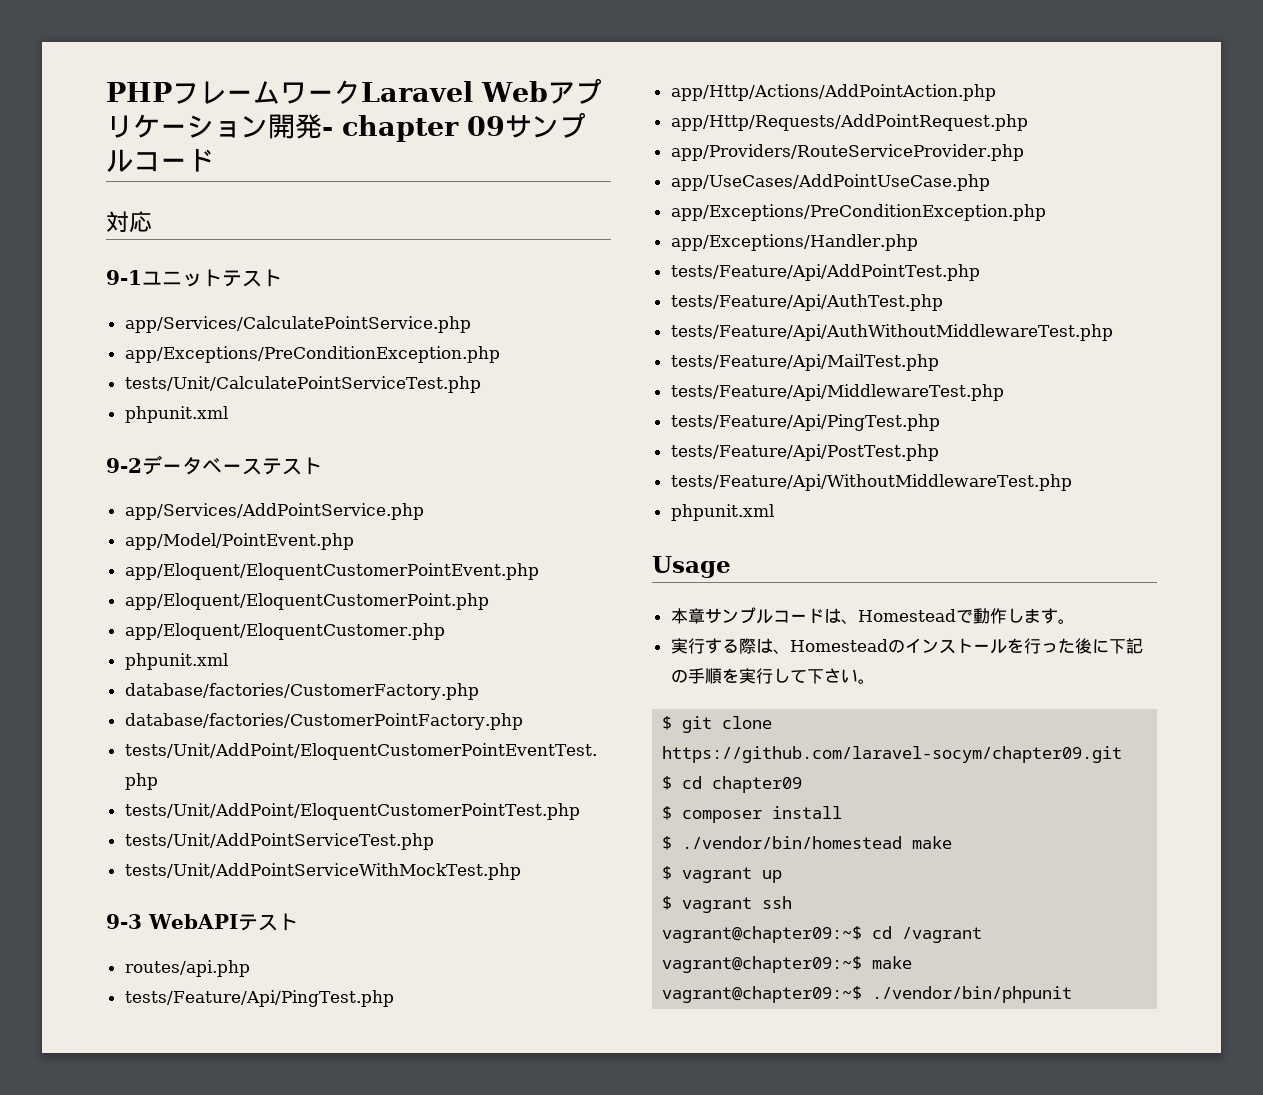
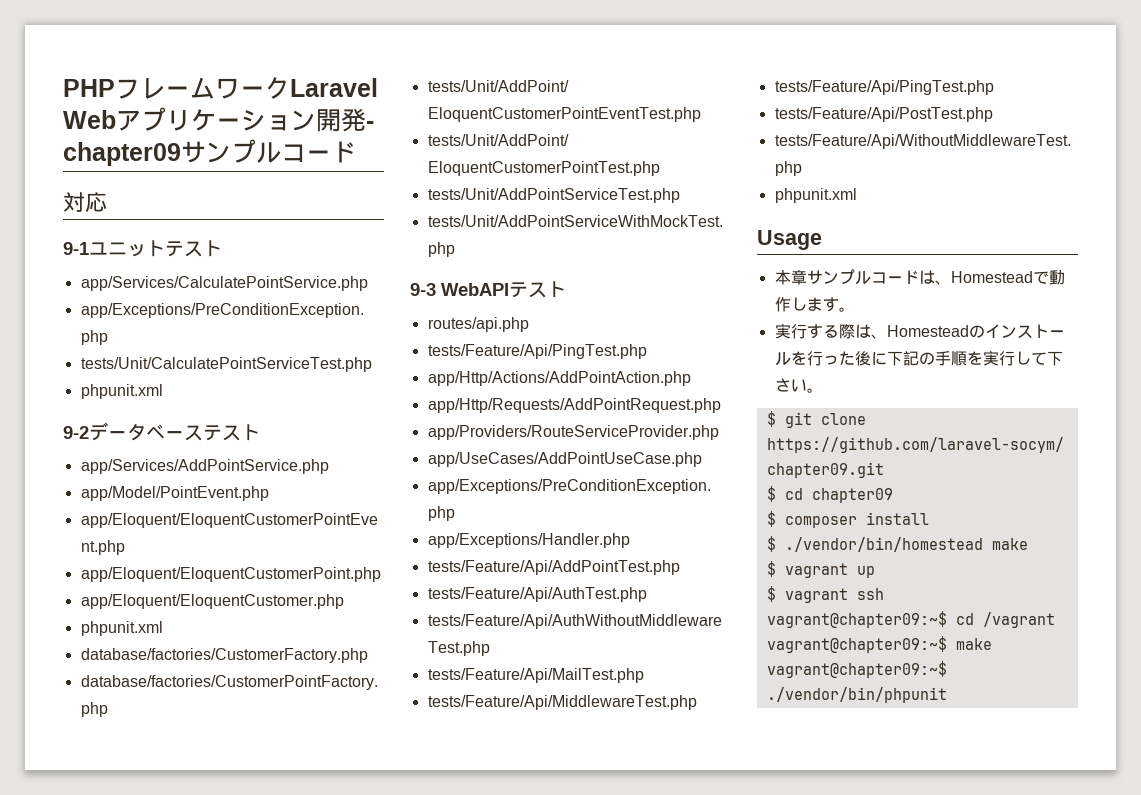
- PHPフレームワークLaravel Webアプリケーション開発- chapter 09サンプルコード
+ PHPフレームワークLaravel Webアプリケーション開発- chapter09サンプルコード

